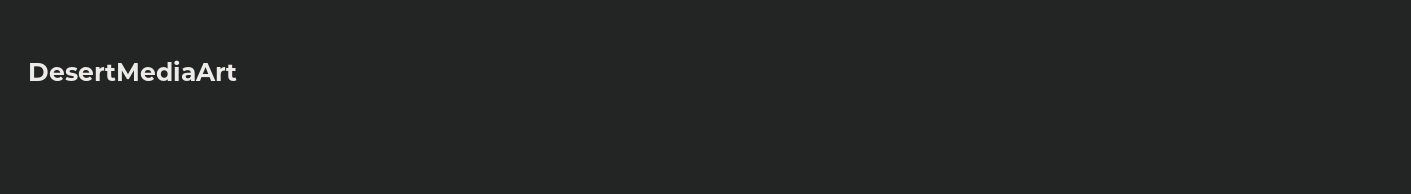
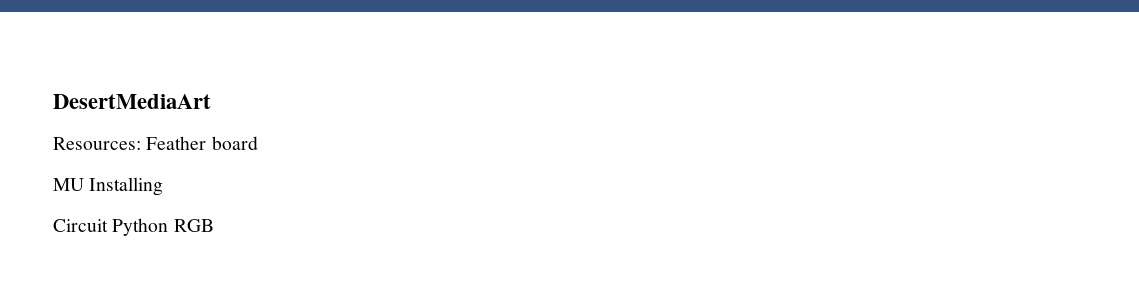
+ Resources: Feather board
+ MU Installing
+ Circuit Python RGB

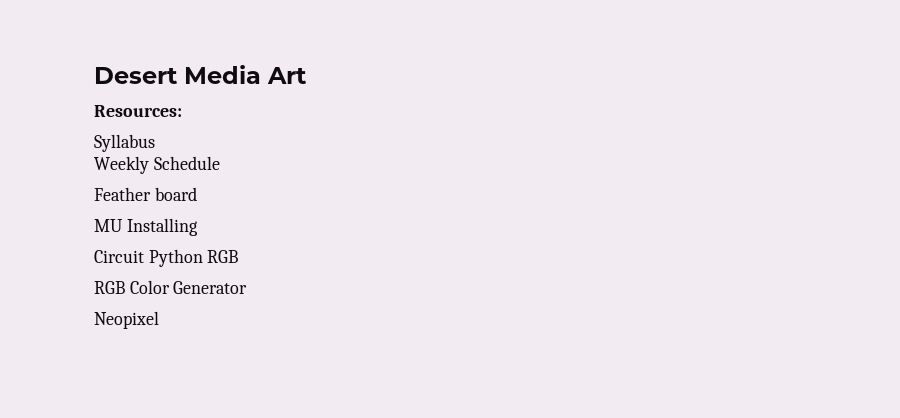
- DesertMediaArt
- Resources: Feather board
+ Desert Media Art
+ Resources:
+ Syllabus
+ Weekly Schedule
+ Feather board
+ RGB Color Generator
+ Neopixel

